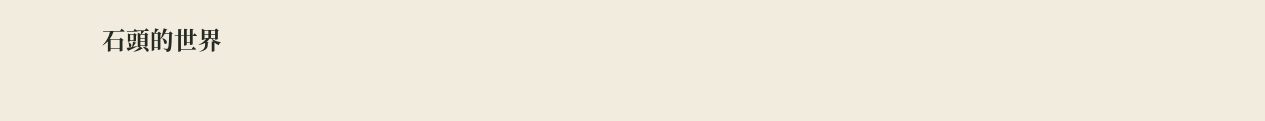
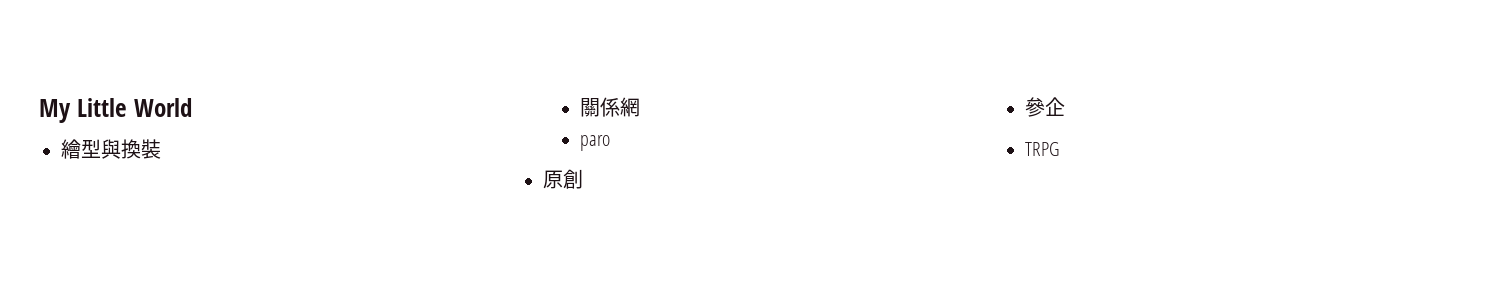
- 石頭的世界
+ My Little World
+ 繪型與換裝
+ 關係網
+ paro
+ 原創
+ 參企
+ TRPG

